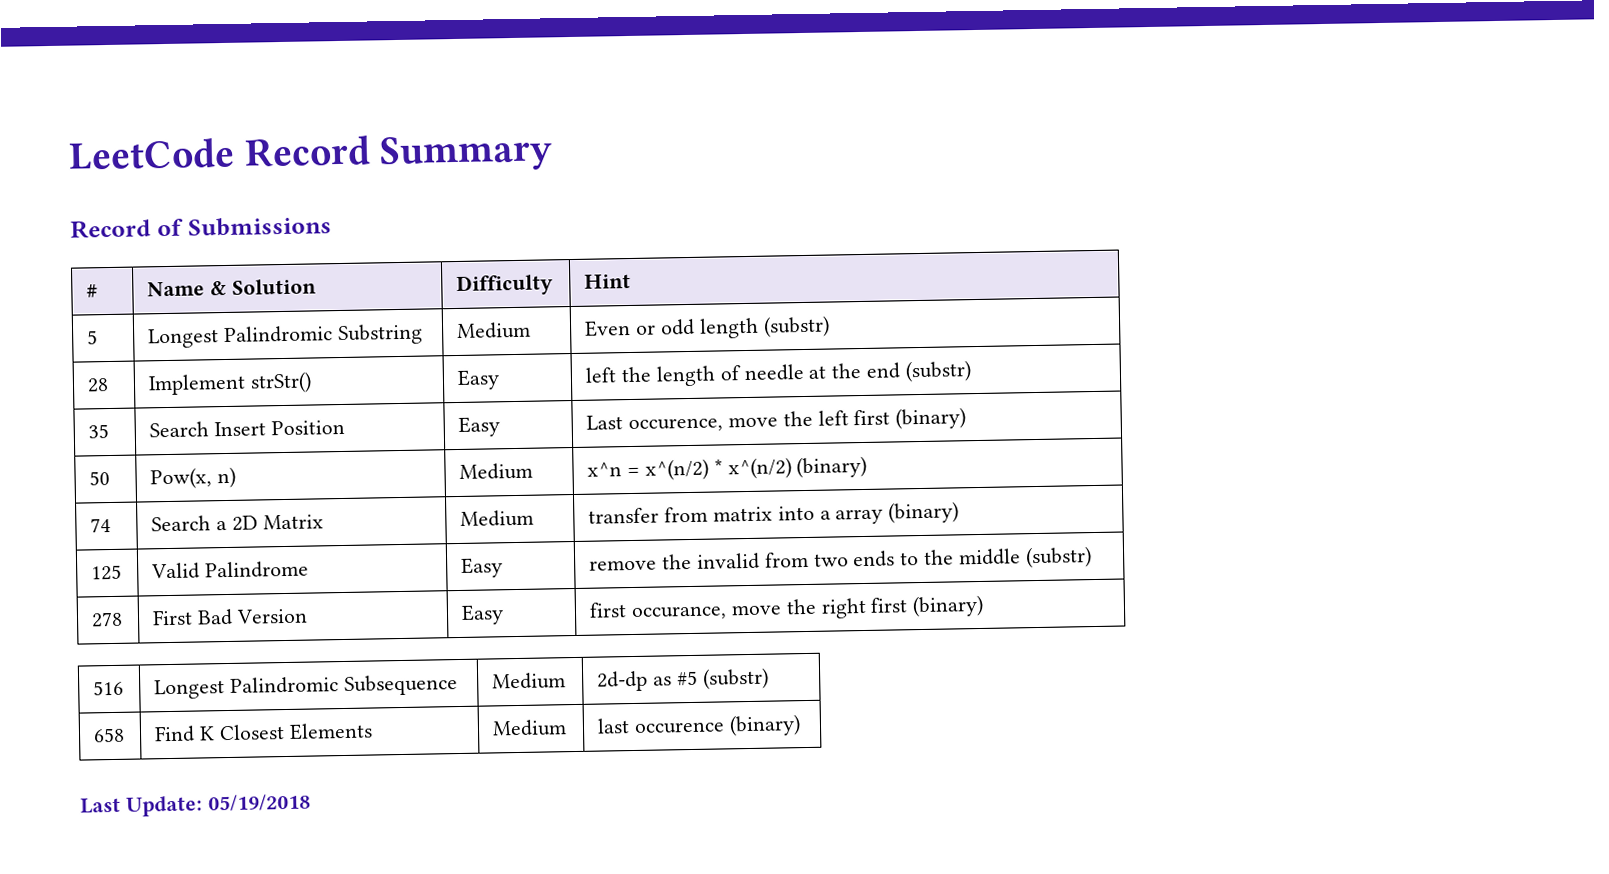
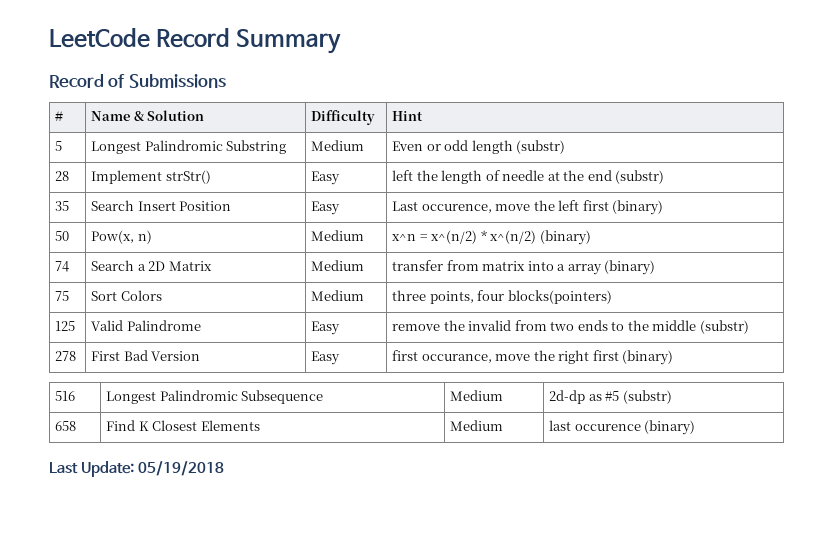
+ 75 | Sort Colors | Medium | three points, four blocks(pointers)

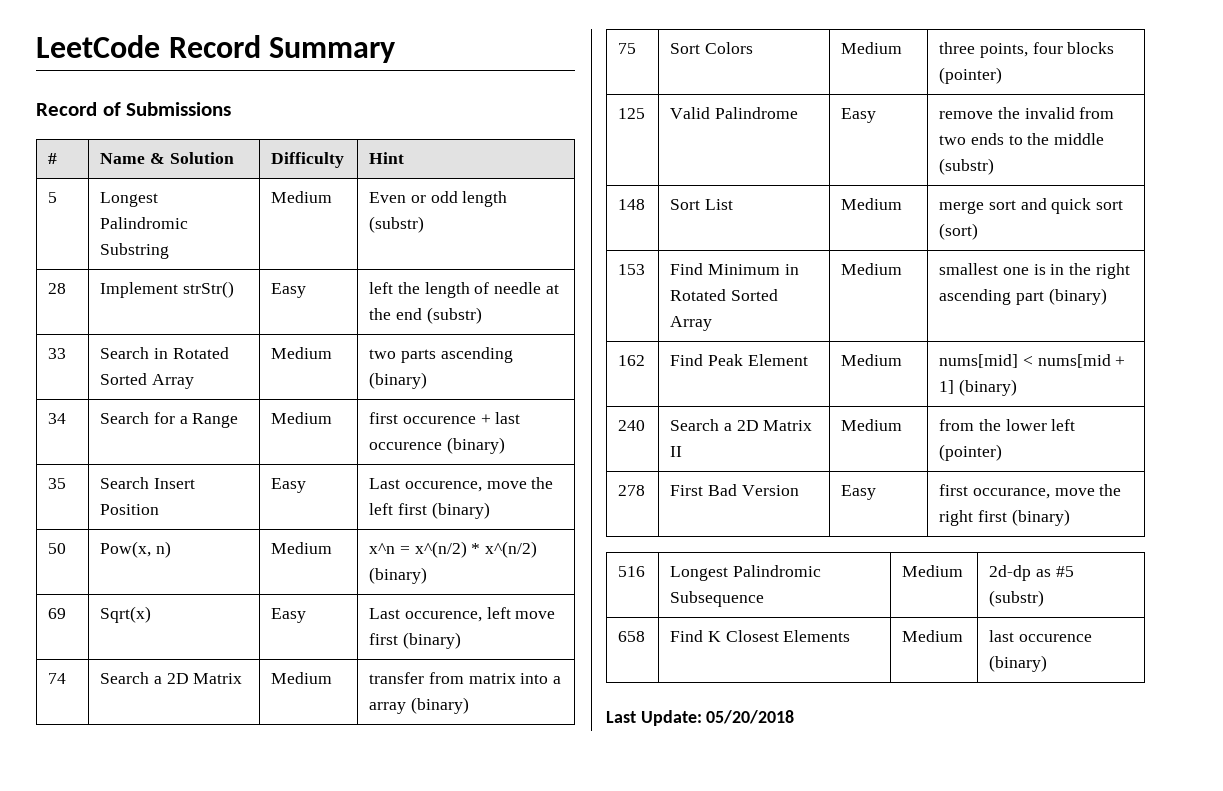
+ 33 | Search in Rotated Sorted Array | Medium | two parts ascending (binary)
+ 34 | Search for a Range | Medium | first occurence + last occurence (binary)
+ 69 | Sqrt(x) | Easy | Last occurence, left move first (binary)
- 75 | Sort Colors | Medium | three points, four blocks(pointers)
+ 75 | Sort Colors | Medium | three points, four blocks (pointer)
+ 148 | Sort List | Medium | merge sort and quick sort (sort)
+ 153 | Find Minimum in Rotated Sorted Array | Medium | smallest one is in the right ascending part (binary)
+ 162 | Find Peak Element | Medium | nums[mid] < nums[mid + 1] (binary)
+ 240 | Search a 2D Matrix II | Medium | from the lower left (pointer)
- Last Update: 05/19/2018
+ Last Update: 05/20/2018

